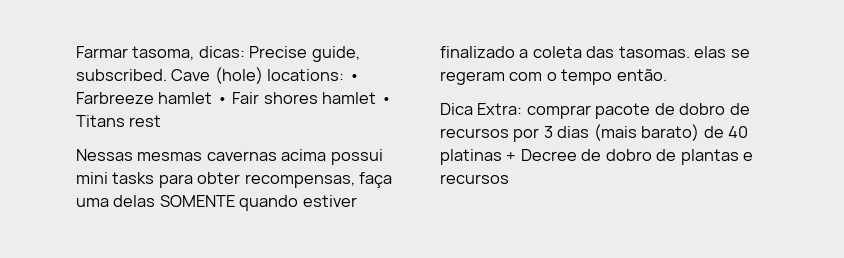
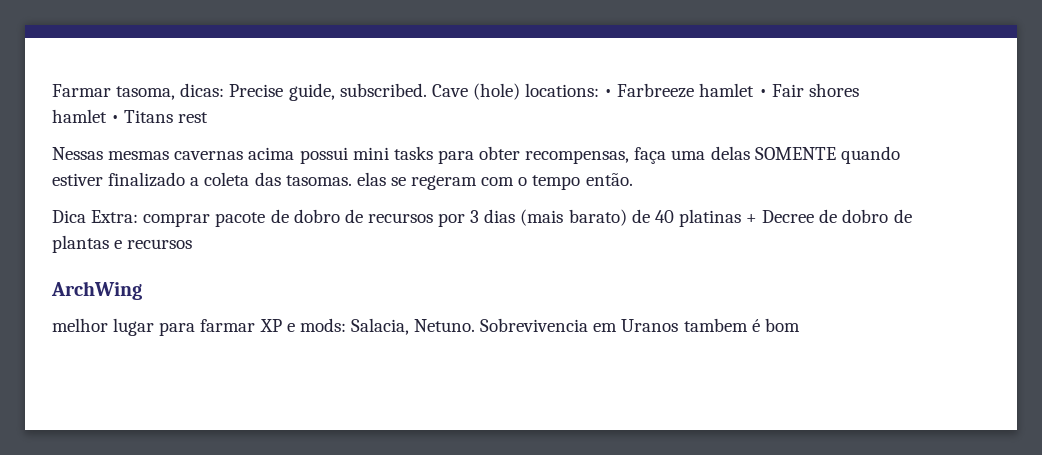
+ ArchWing
+ melhor lugar para farmar XP e mods: Salacia, Netuno. Sobrevivencia em Uranos tambem é bom

